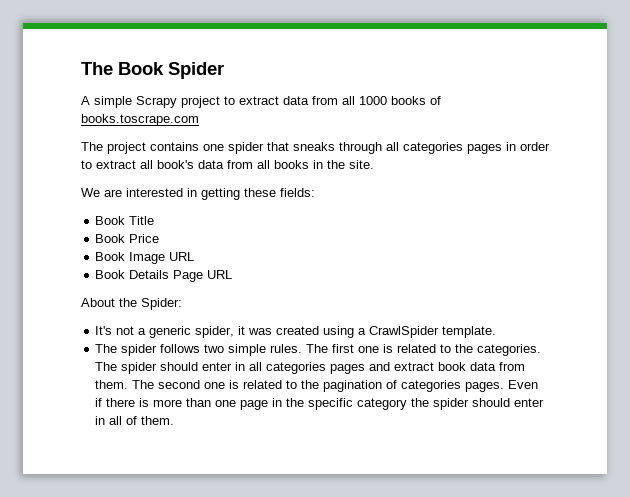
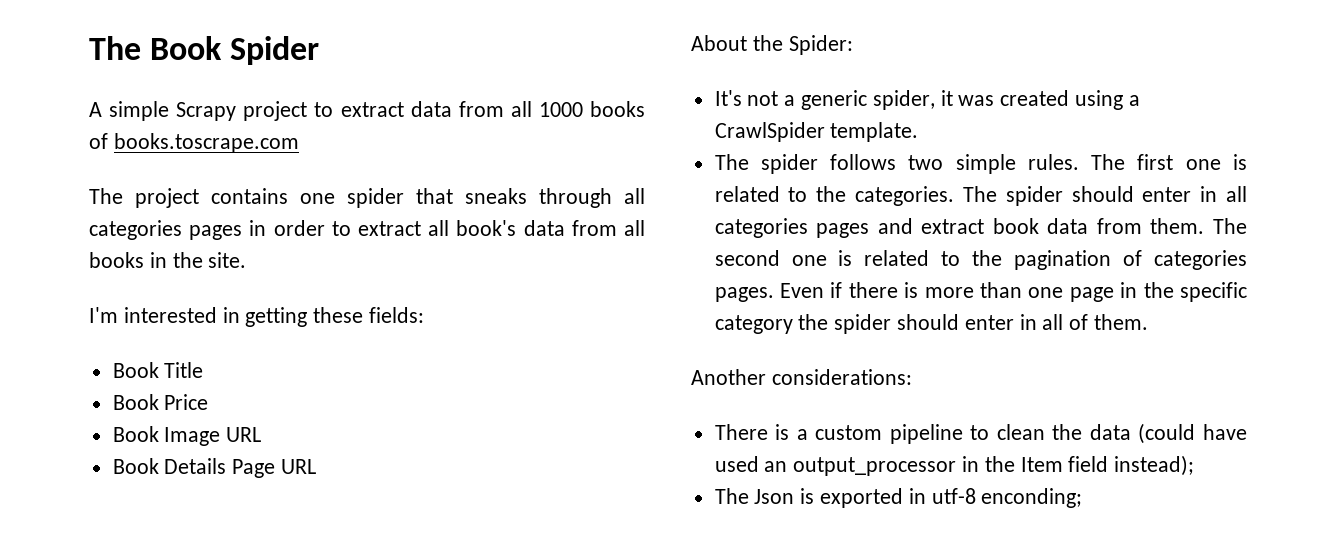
- We are interested in getting these fields:
+ I'm interested in getting these fields:
+ Another considerations:
+ There is a custom pipeline to clean the data (could have used an output_processor in the Item field instead);
+ The Json is exported in utf-8 enconding;

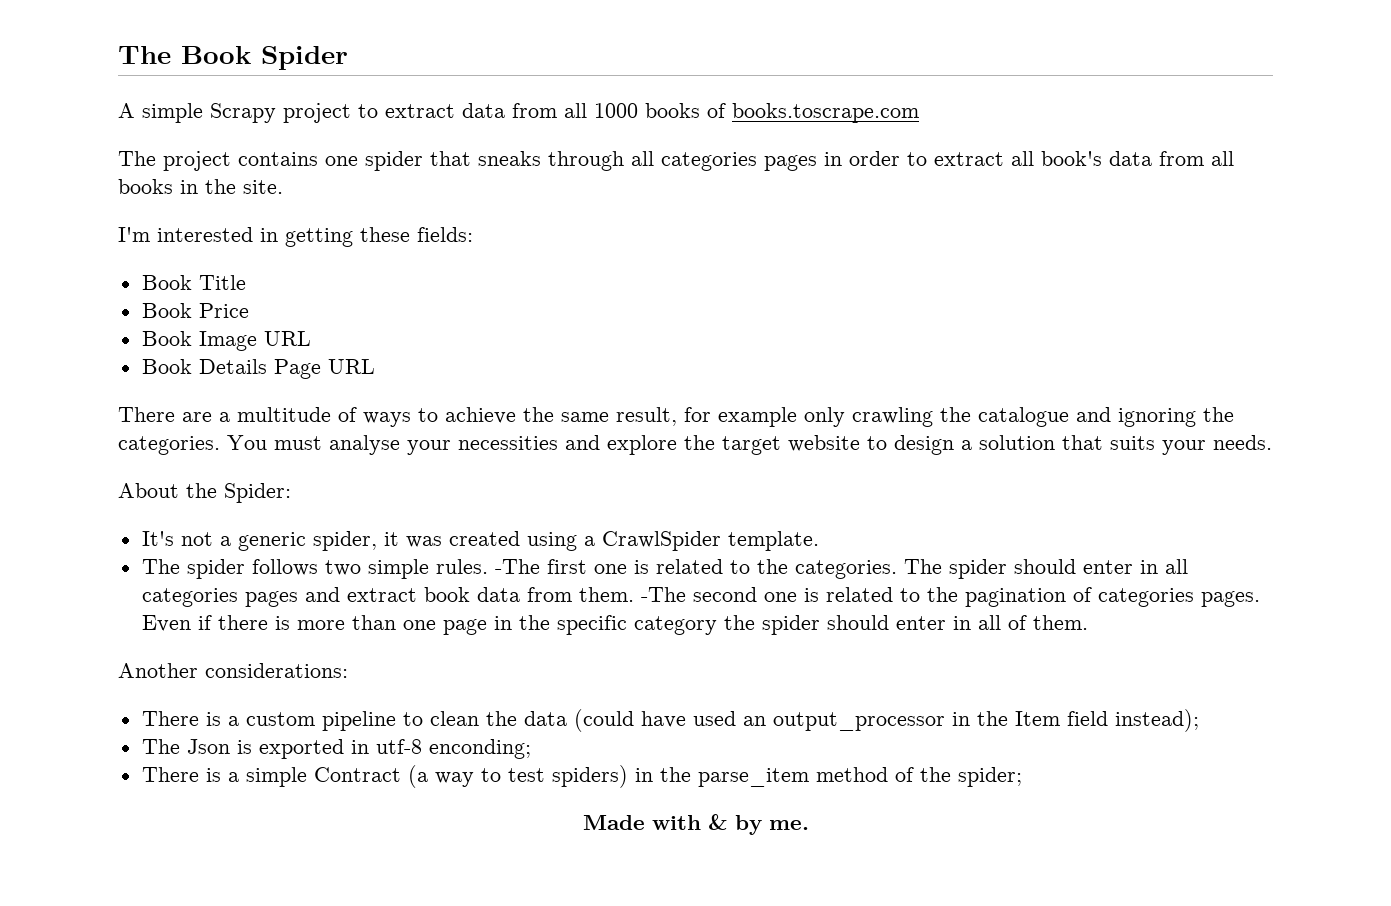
+ There are a multitude of ways to achieve the same result, for example only crawling the catalogue and ignoring the categories. You must analyse your necessities and explore the target website to design a solution that suits your needs.
- The first one is related to the categories.
+ -The first one is related to the categories.
- The second one is related to the pagination of categories pages.
+ -The second one is related to the pagination of categories pages.
+ There is a simple Contract (a way to test spiders) in the parse_item method of the spider;
+ Made with & by me.

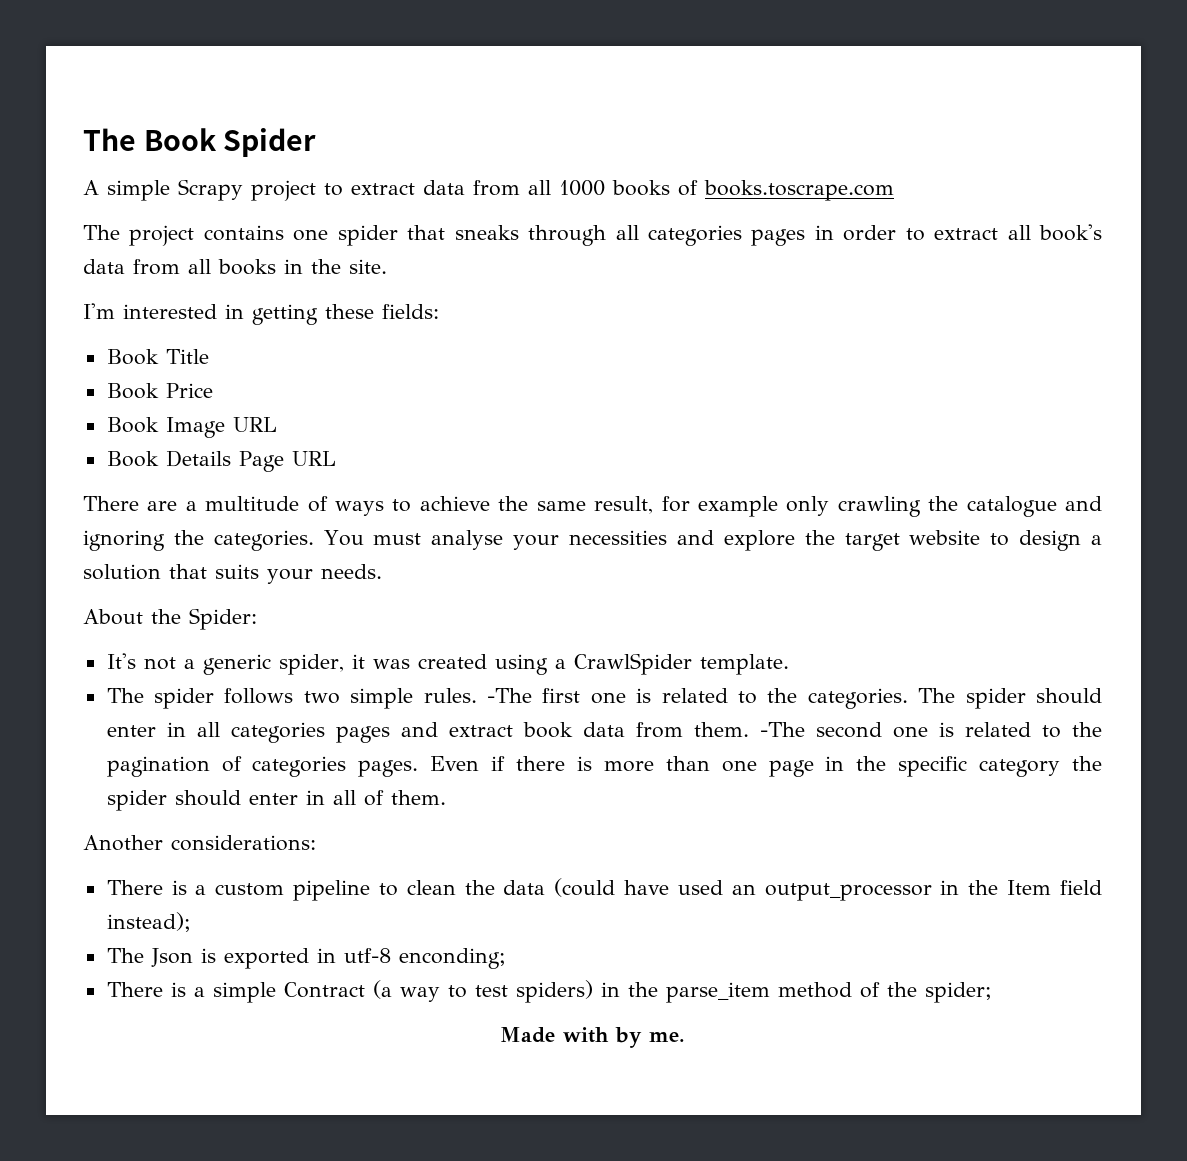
- Made with & by me.
+ Made with by me.

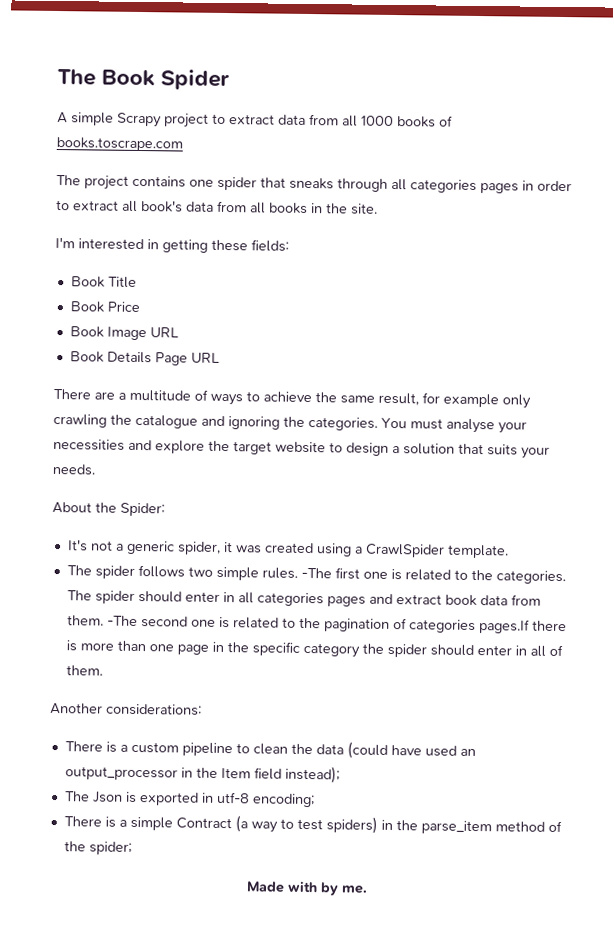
- -The second one is related to the pagination of categories pages. Even if there is more than one page in the specific category the spider should enter in all of them.
+ -The second one is related to the pagination of categories pages.If there is more than one page in the specific category the spider should enter in all of them.
- The Json is exported in utf-8 enconding;
+ The Json is exported in utf-8 encoding;

